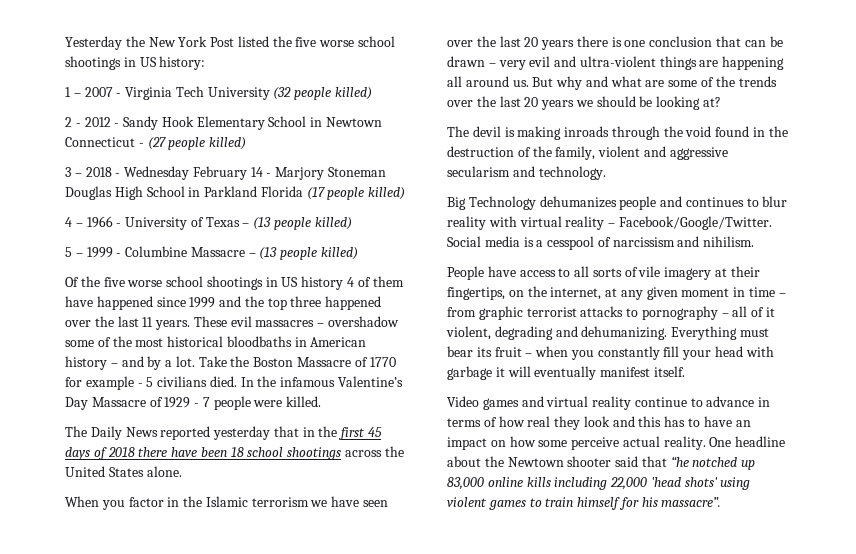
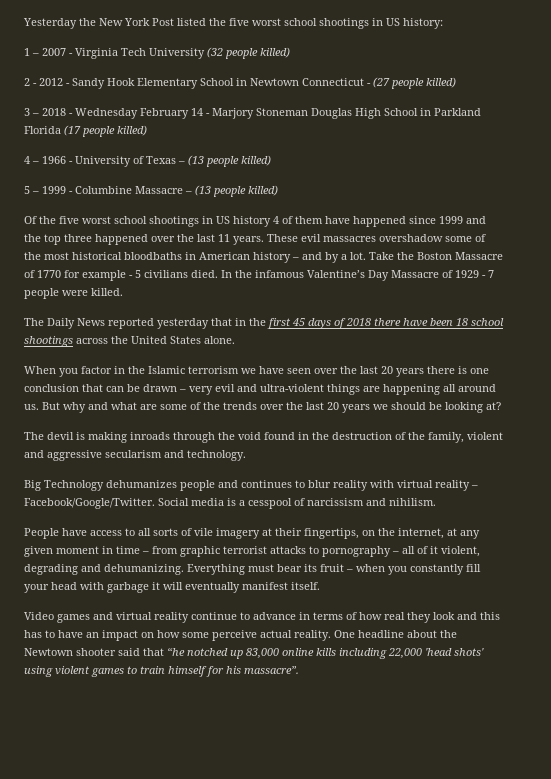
- Yesterday the New York Post listed the five worse school shootings in US history:
+ Yesterday the New York Post listed the five worst school shootings in US history:
- Of the five worse school shootings in US history 4 of them have happened since 1999 and the top three happened over the last 11 years.
+ Of the five worst school shootings in US history 4 of them have happened since 1999 and the top three happened over the last 11 years.
- These evil massacres – overshadow some of the most historical bloodbaths in American history – and by a lot.
+ These evil massacres overshadow some of the most historical bloodbaths in American history – and by a lot.

